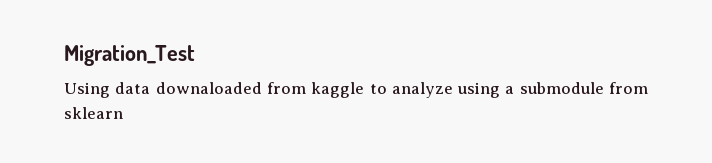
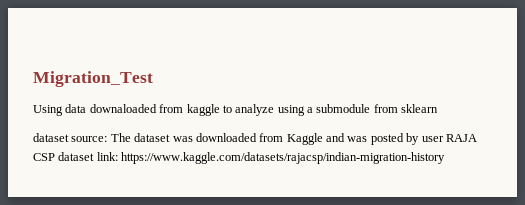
+ dataset source: The dataset was downloaded from Kaggle and was posted by user RAJA CSP dataset link: https://www.kaggle.com/datasets/rajacsp/indian-migration-history

